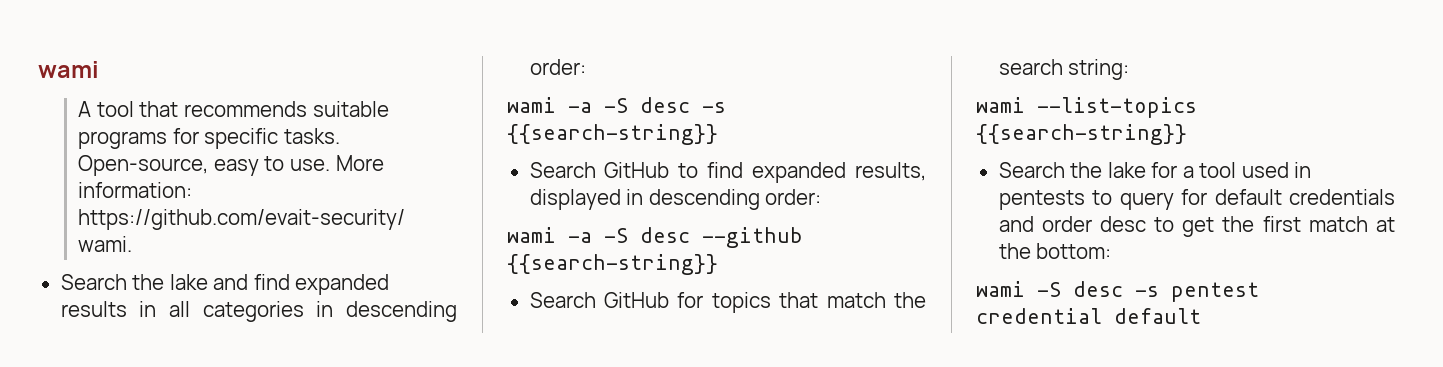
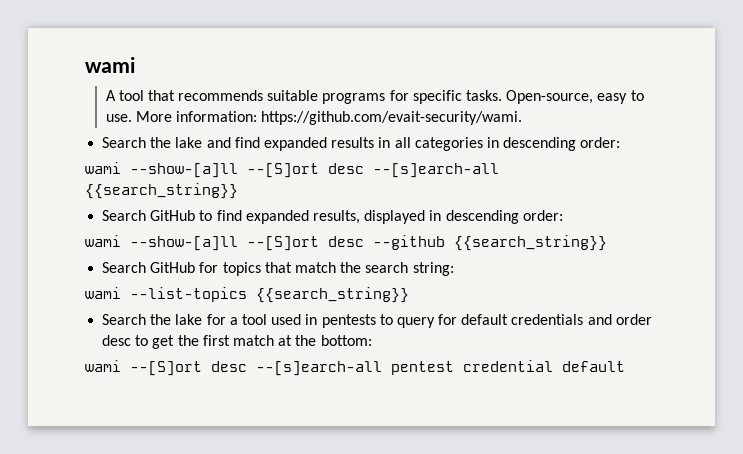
- wami -a -S desc -s {{search-string}}
+ wami --show-[a]ll --[S]ort desc --[s]earch-all {{search_string}}
- wami -a -S desc --github {{search-string}}
+ wami --show-[a]ll --[S]ort desc --github {{search_string}}
- wami --list-topics {{search-string}}
+ wami --list-topics {{search_string}}
- wami -S desc -s pentest credential default
+ wami --[S]ort desc --[s]earch-all pentest credential default

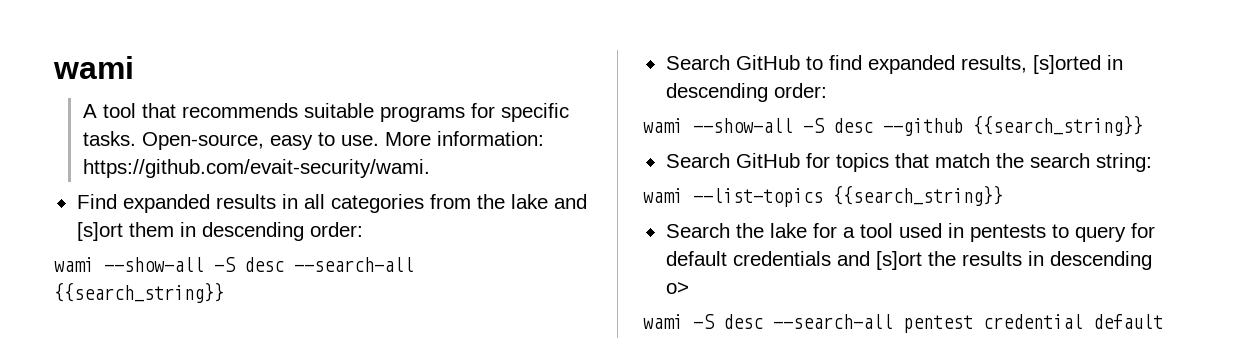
- Search the lake and find expanded results in all categories in descending order:
- wami --show-[a]ll --[S]ort desc --[s]earch-all {{search_string}}
+ Find expanded results in all categories from the lake and [s]ort them in descending order:
+ wami --show-all -S desc --search-all {{search_string}}
- Search GitHub to find expanded results, displayed in descending order:
- wami --show-[a]ll --[S]ort desc --github {{search_string}}
+ Search GitHub to find expanded results, [s]orted in descending order:
+ wami --show-all -S desc --github {{search_string}}
- Search the lake for a tool used in pentests to query for default credentials and order desc to get the first match at the bottom:
- wami --[S]ort desc --[s]earch-all pentest credential default
+ Search the lake for a tool used in pentests to query for default credentials and [s]ort the results in descending o>
+ wami -S desc --search-all pentest credential default

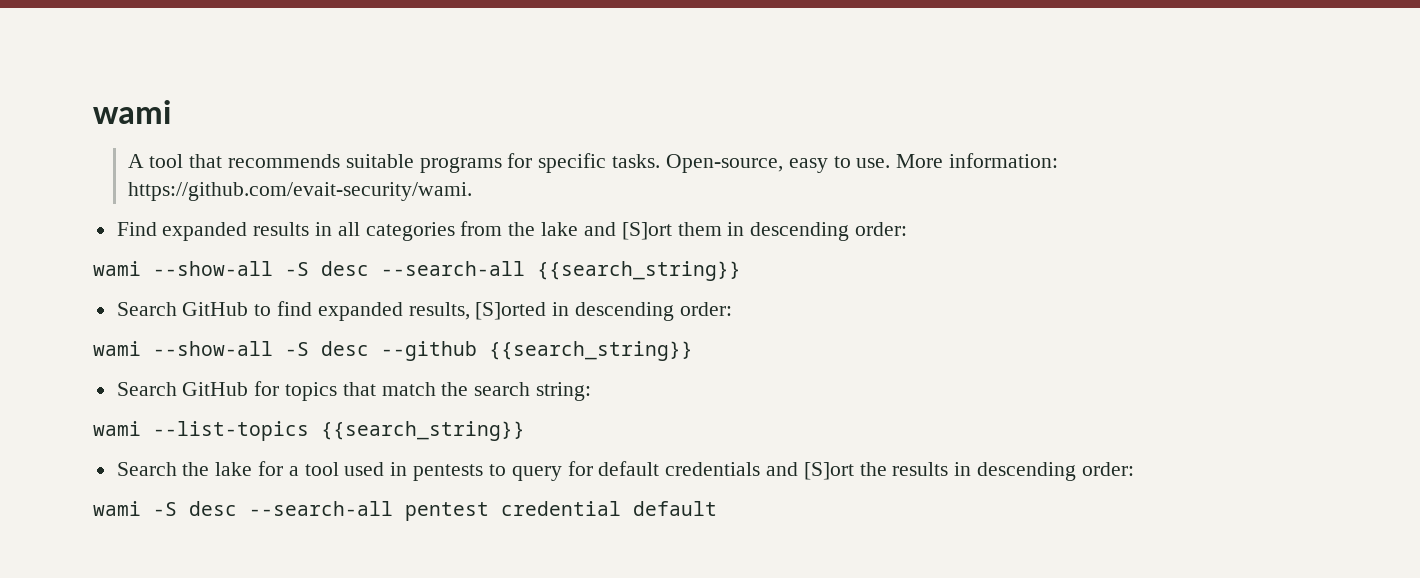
- Find expanded results in all categories from the lake and [s]ort them in descending order:
+ Find expanded results in all categories from the lake and [S]ort them in descending order:
- Search GitHub to find expanded results, [s]orted in descending order:
+ Search GitHub to find expanded results, [S]orted in descending order:
- Search the lake for a tool used in pentests to query for default credentials and [s]ort the results in descending o>
+ Search the lake for a tool used in pentests to query for default credentials and [S]ort the results in descending order:

